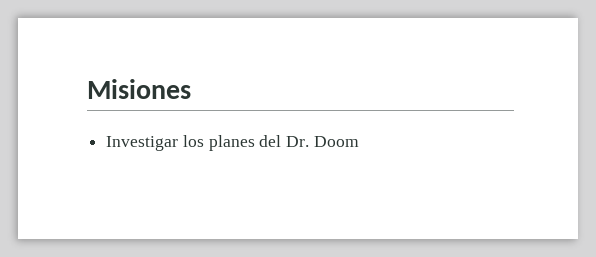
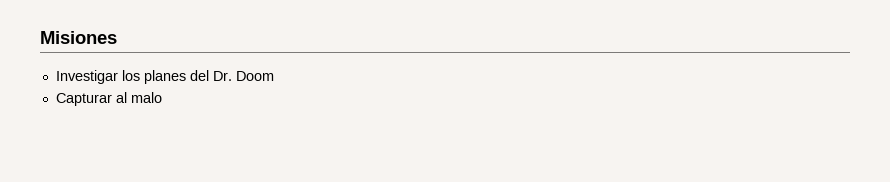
+ Capturar al malo

